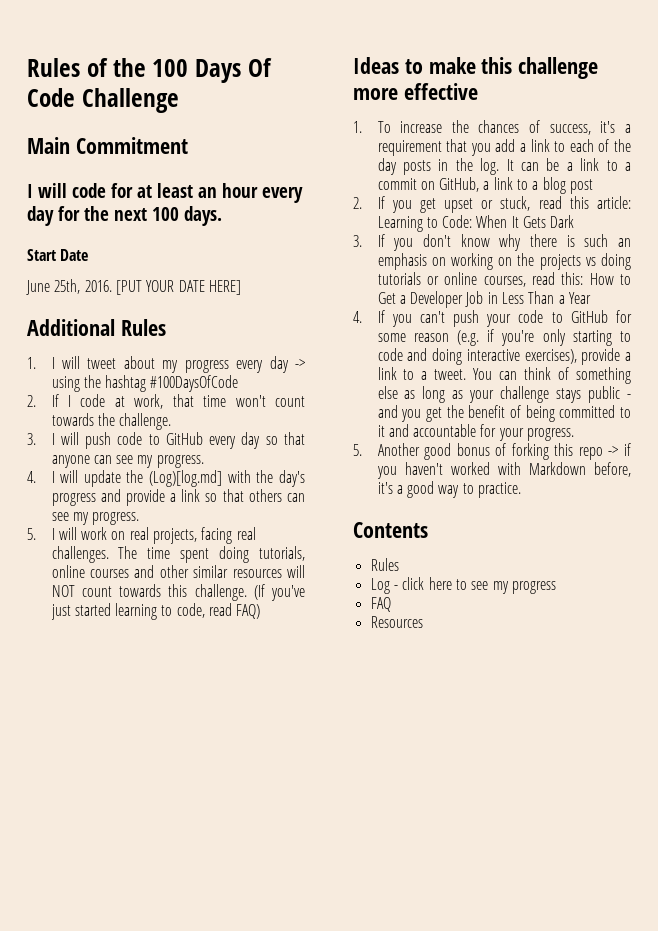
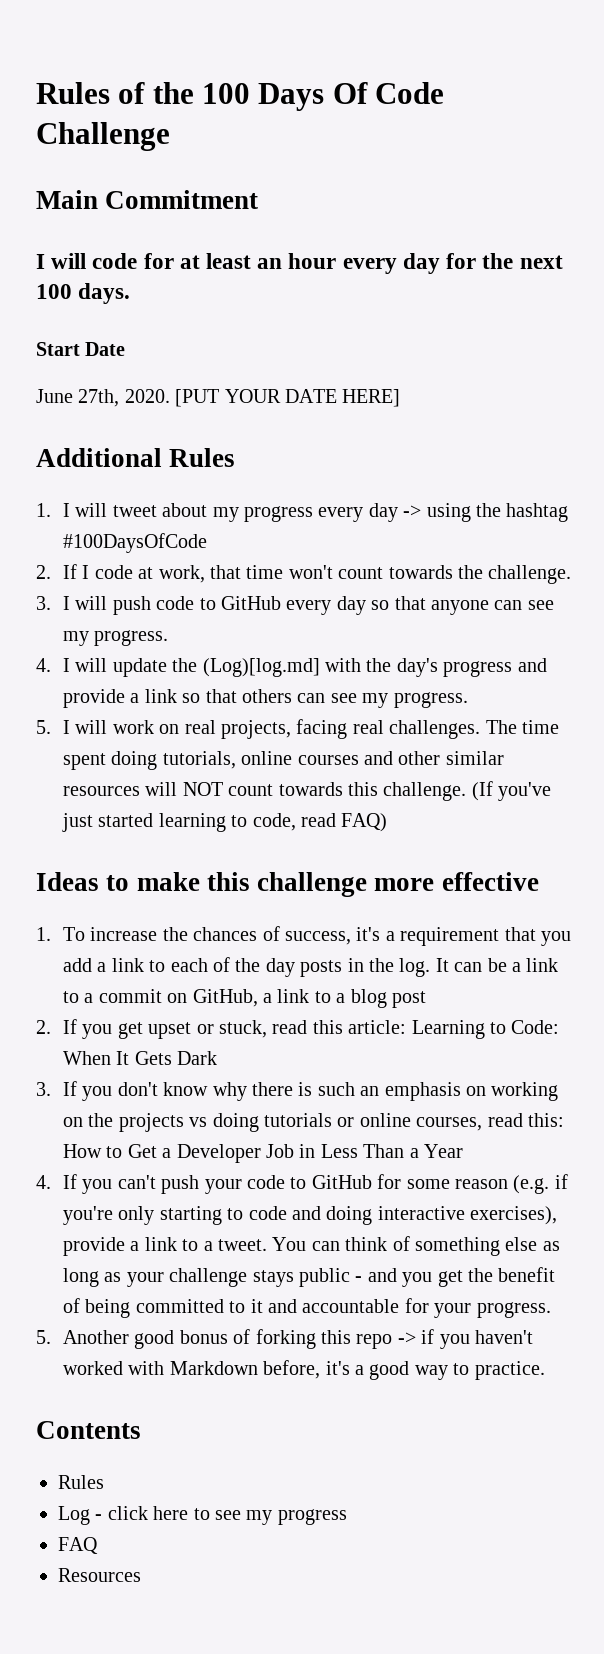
- June 25th, 2016.
+ June 27th, 2020.

